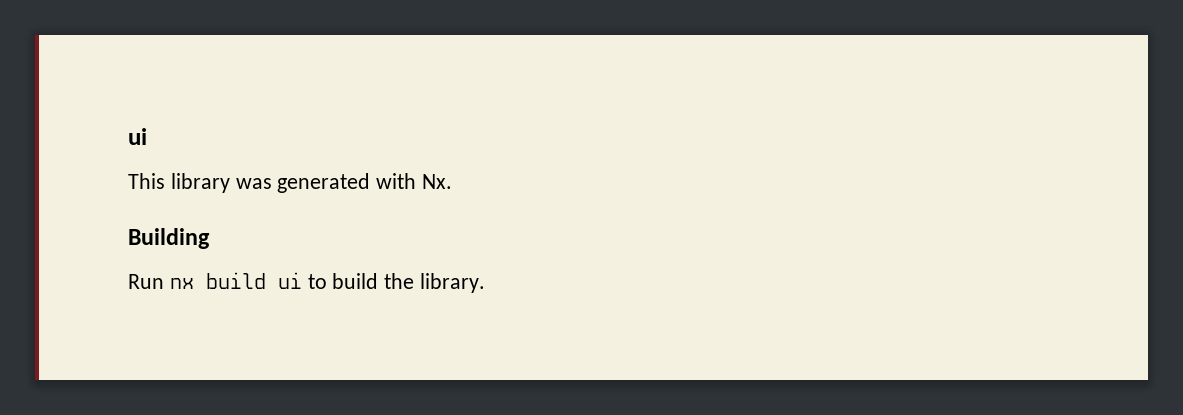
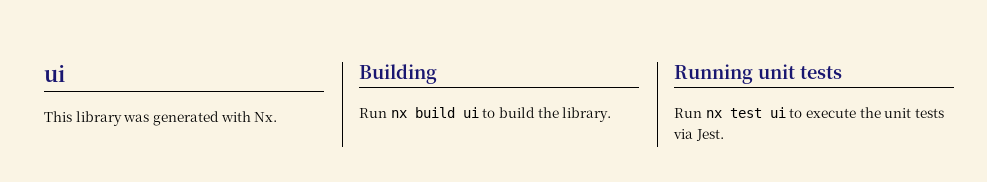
+ Running unit tests
+ Run nx test ui to execute the unit tests via Jest.

